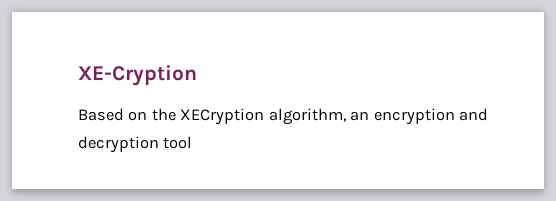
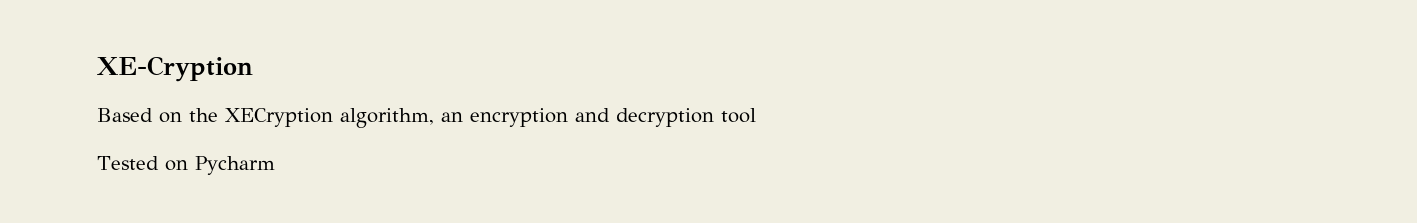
+ Tested on Pycharm

